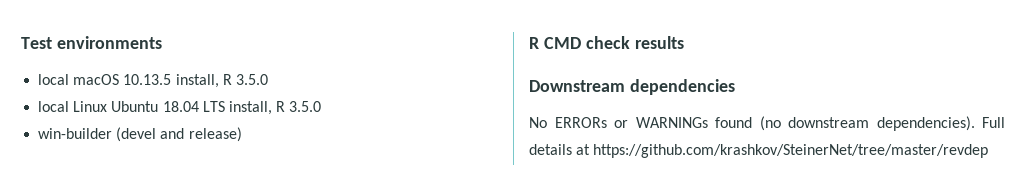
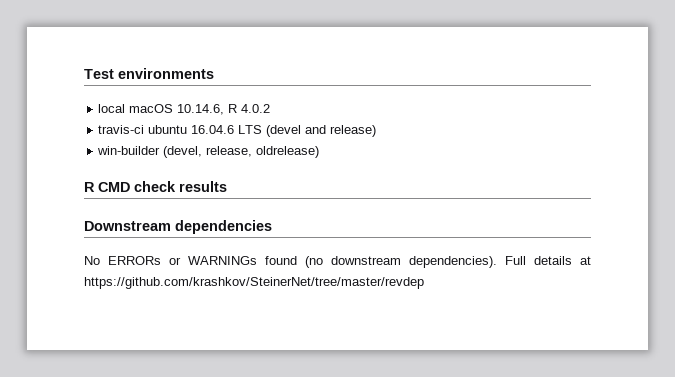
- local macOS 10.13.5 install, R 3.5.0
- local Linux Ubuntu 18.04 LTS install, R 3.5.0
- win-builder (devel and release)
+ local macOS 10.14.6, R 4.0.2
+ travis-ci ubuntu 16.04.6 LTS (devel and release)
+ win-builder (devel, release, oldrelease)

